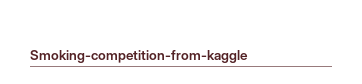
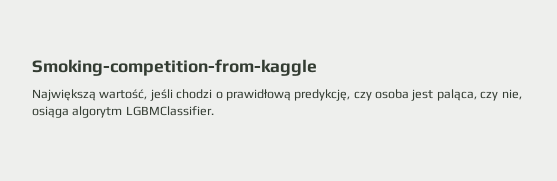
+ Największą wartość, jeśli chodzi o prawidłową predykcję, czy osoba jest paląca, czy nie, osiąga algorytm LGBMClassifier.

